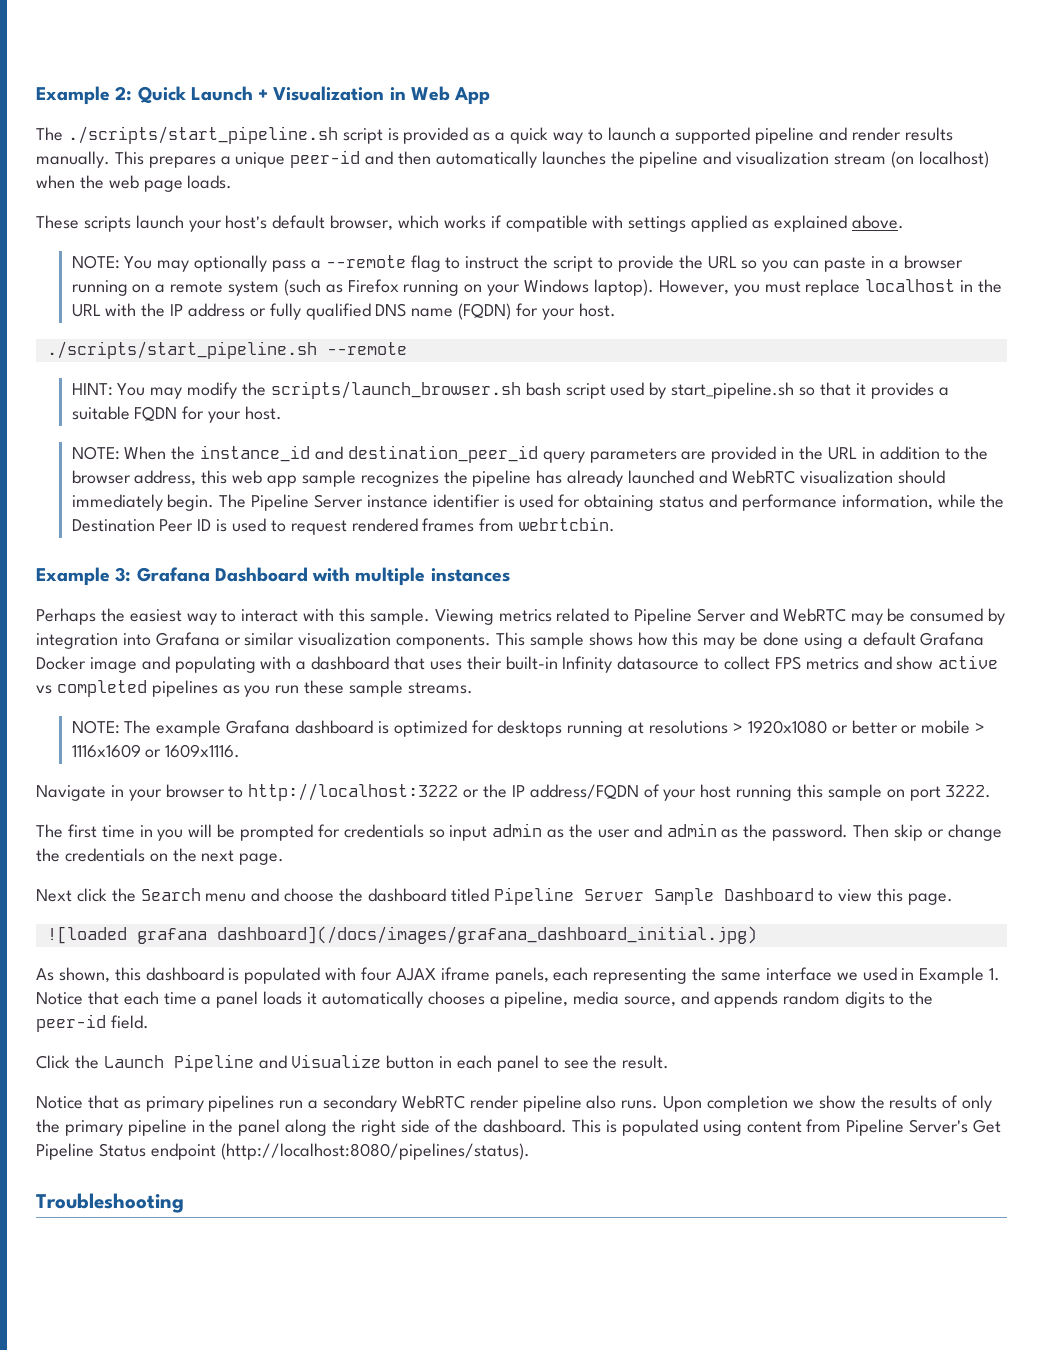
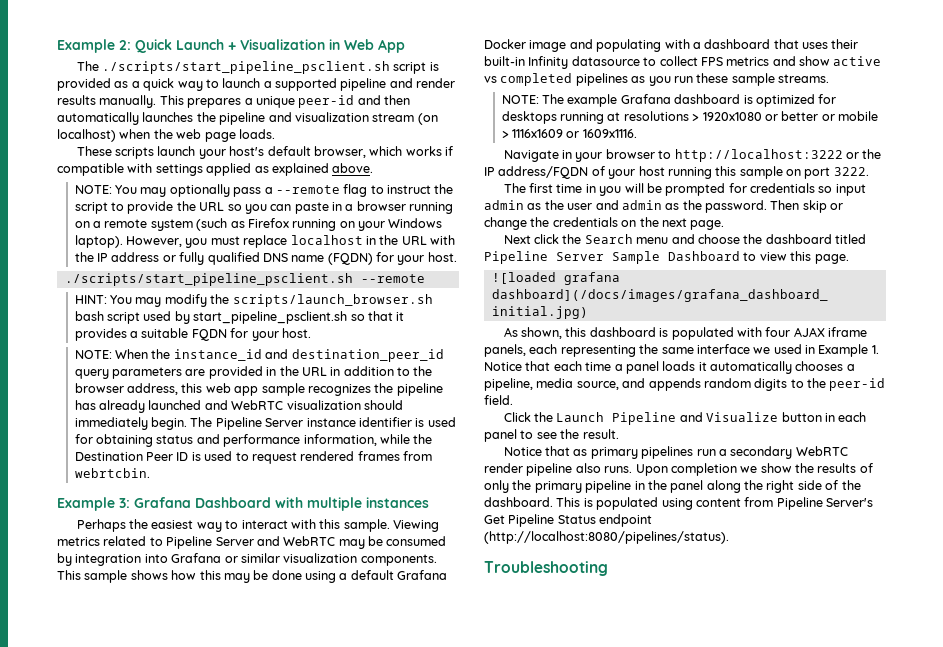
- The ./scripts/start_pipeline.sh script is provided as a quick way to launch a supported pipeline and render results manually.
+ The ./scripts/start_pipeline_psclient.sh script is provided as a quick way to launch a supported pipeline and render results manually.
- ./scripts/start_pipeline.sh --remote
+ ./scripts/start_pipeline_psclient.sh --remote
- HINT: You may modify the scripts/launch_browser.sh bash script used by start_pipeline.sh so that it provides a suitable FQDN for your host.
+ HINT: You may modify the scripts/launch_browser.sh bash script used by start_pipeline_psclient.sh so that it provides a suitable FQDN for your host.

